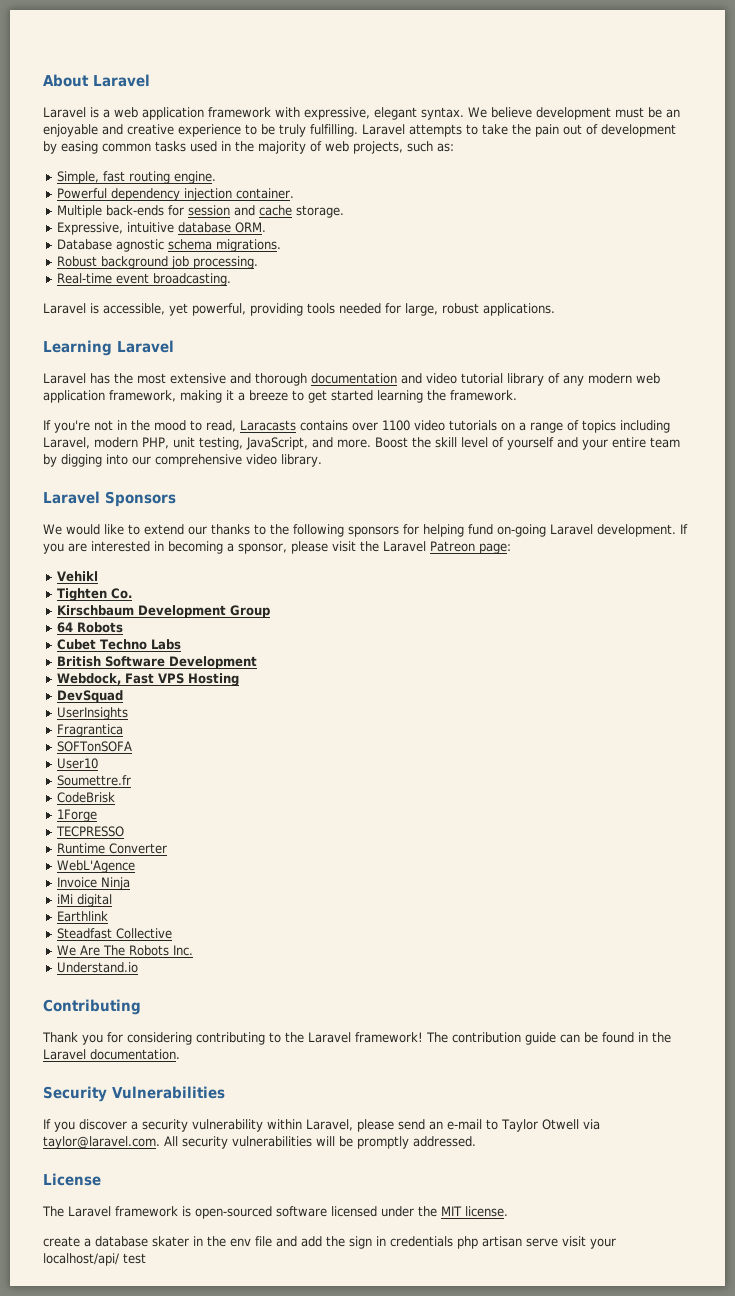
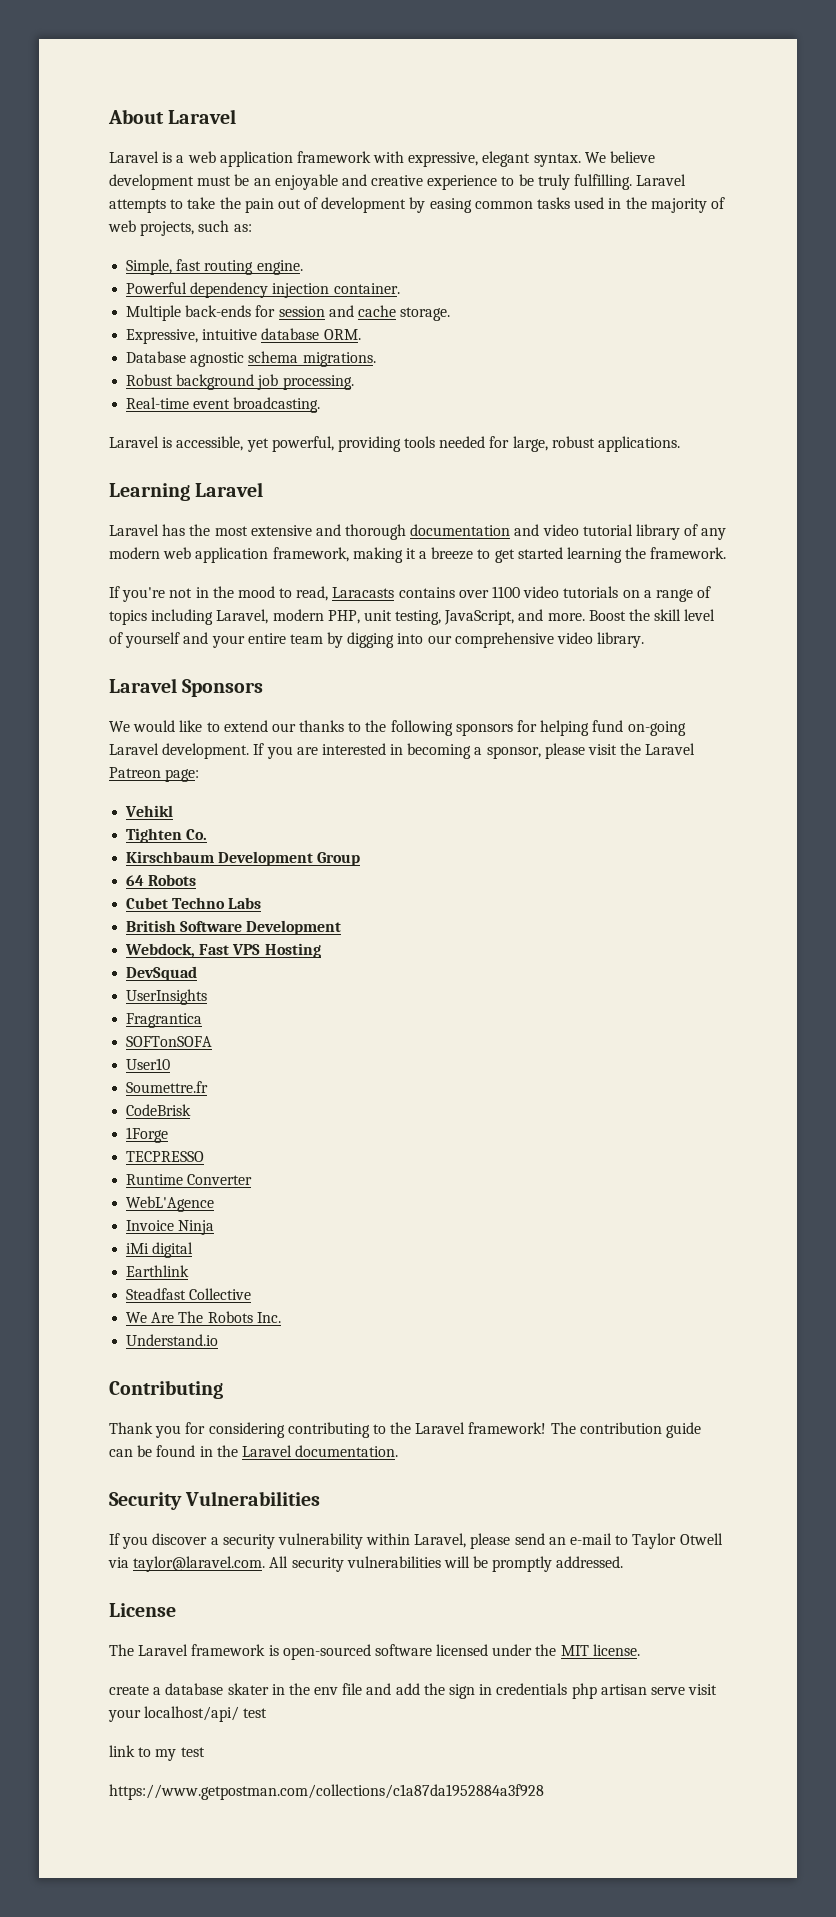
+ link to my test
+ https://www.getpostman.com/collections/c1a87da1952884a3f928

